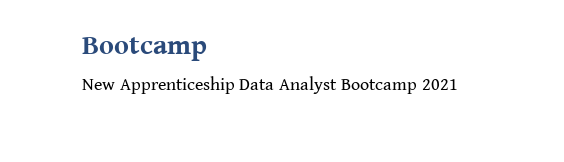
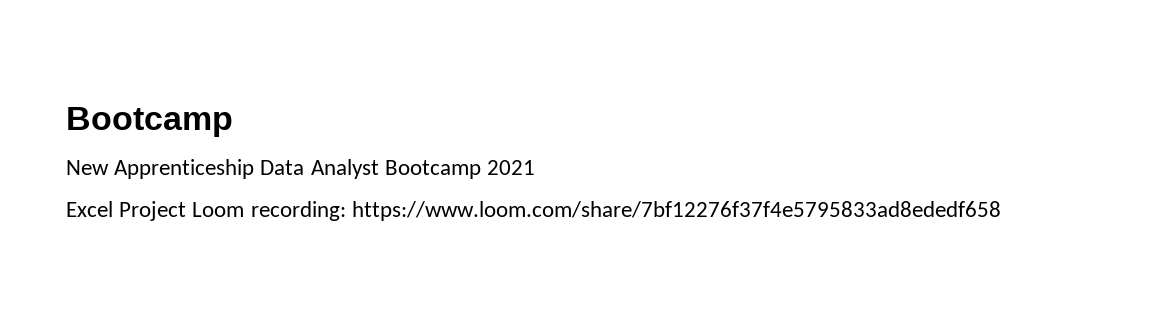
+ Excel Project Loom recording: https://www.loom.com/share/7bf12276f37f4e5795833ad8ededf658

